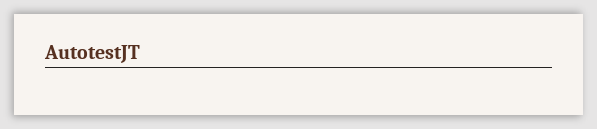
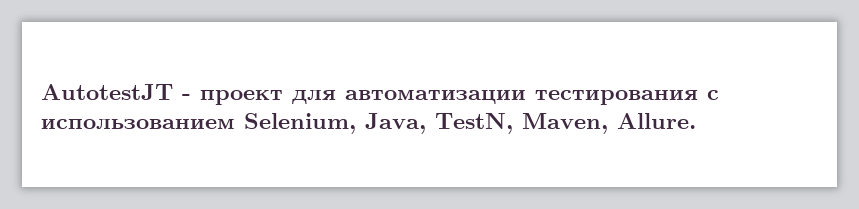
- AutotestJT
+ AutotestJT - проект для автоматизации тестирования с использованием Selenium, Java, TestN, Maven, Allure.

